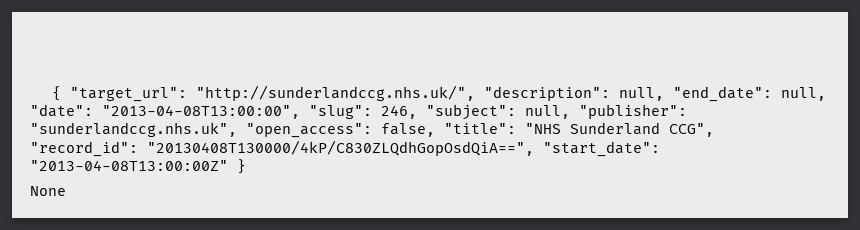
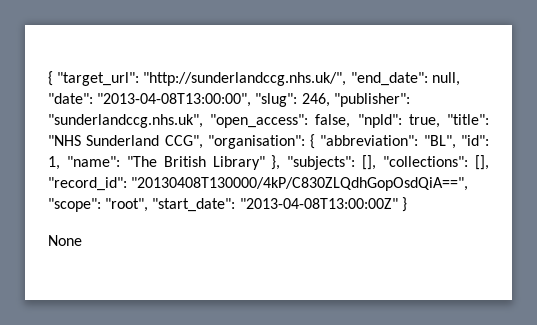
- { "target_url": "http://sunderlandccg.nhs.uk/", "description": null, "end_date": null, "date": "2013-04-08T13:00:00", "slug": 246, "subject": null, "publisher": "sunderlandccg.nhs.uk", "open_access": false, "title": "NHS Sunderland CCG", "record_id": "20130408T130000/4kP/C830ZLQdhGopOsdQiA==", "start_date": "2013-04-08T13:00:00Z" }
+ { "target_url": "http://sunderlandccg.nhs.uk/", "end_date": null, "date": "2013-04-08T13:00:00", "slug": 246, "publisher": "sunderlandccg.nhs.uk", "open_access": false, "npld": true, "title": "NHS Sunderland CCG", "organisation": { "abbreviation": "BL", "id": 1, "name": "The British Library" }, "subjects": [], "collections": [], "record_id": "20130408T130000/4kP/C830ZLQdhGopOsdQiA==", "scope": "root", "start_date": "2013-04-08T13:00:00Z" }

